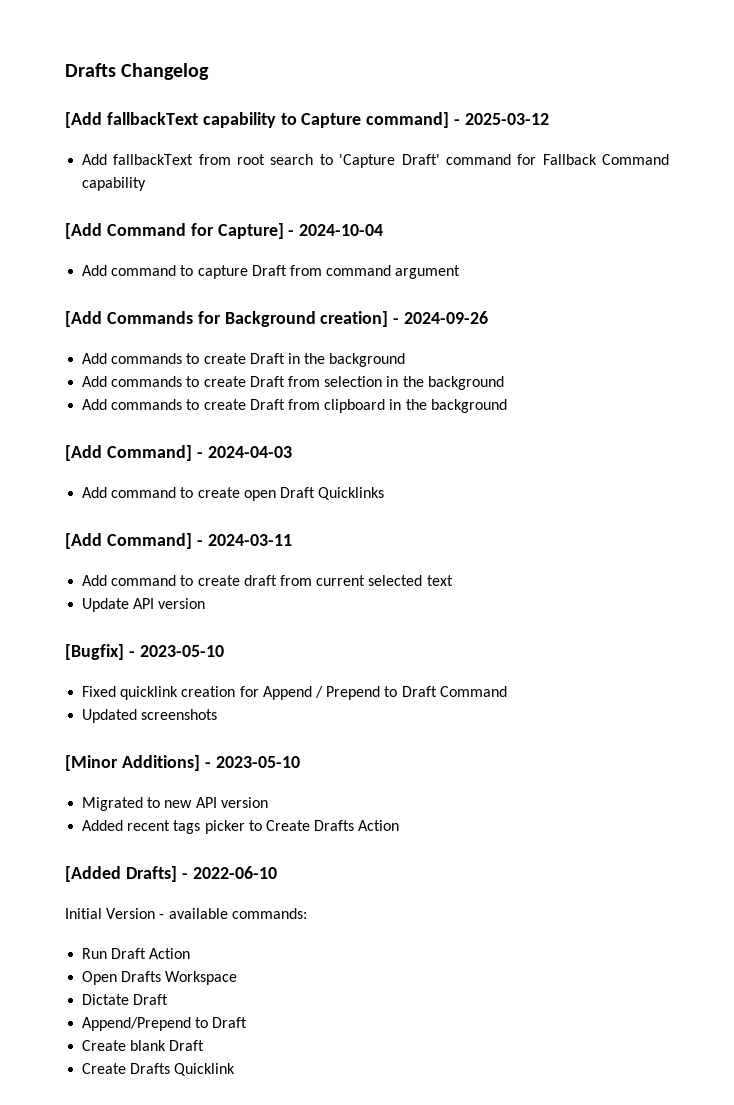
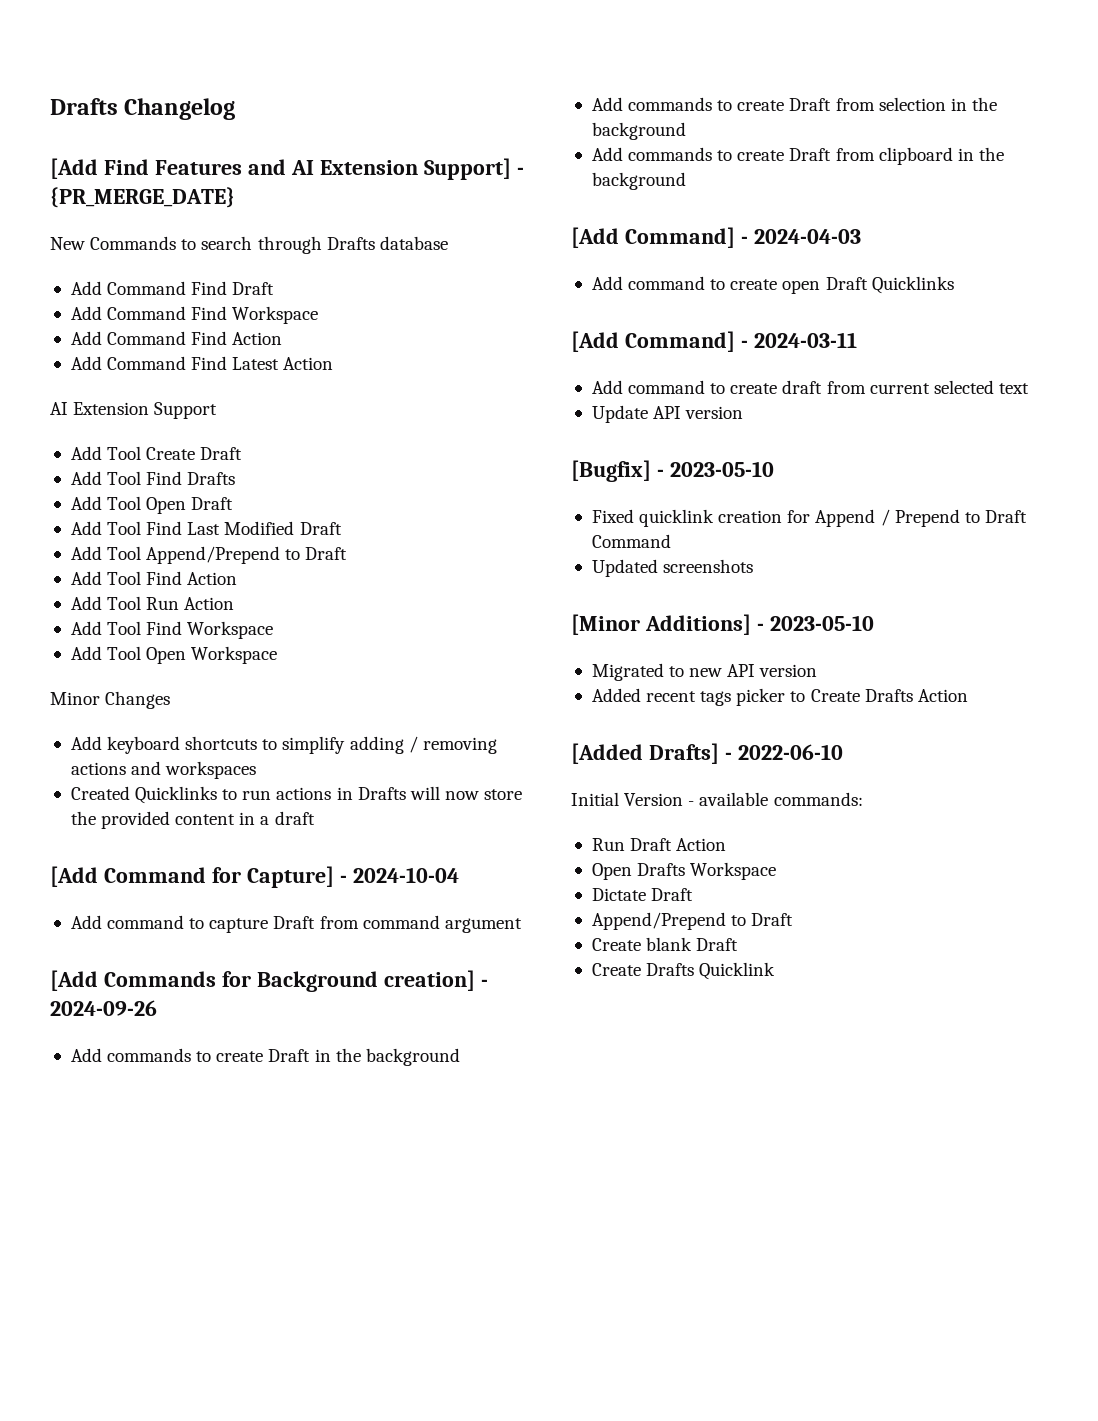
- [Add fallbackText capability to Capture command] - 2025-03-12
- Add fallbackText from root search to 'Capture Draft' command for Fallback Command capability
+ [Add Find Features and AI Extension Support] - {PR_MERGE_DATE}
+ New Commands to search through Drafts database
+ Add Command Find Draft
+ Add Command Find Workspace
+ Add Command Find Action
+ Add Command Find Latest Action
+ AI Extension Support
+ Add Tool Create Draft
+ Add Tool Find Drafts
+ Add Tool Open Draft
+ Add Tool Find Last Modified Draft
+ Add Tool Append/Prepend to Draft
+ Add Tool Find Action
+ Add Tool Run Action
+ Add Tool Find Workspace
+ Add Tool Open Workspace
+ Minor Changes
+ Add keyboard shortcuts to simplify adding / removing actions and workspaces
+ Created Quicklinks to run actions in Drafts will now store the provided content in a draft

